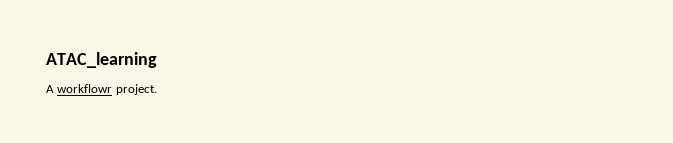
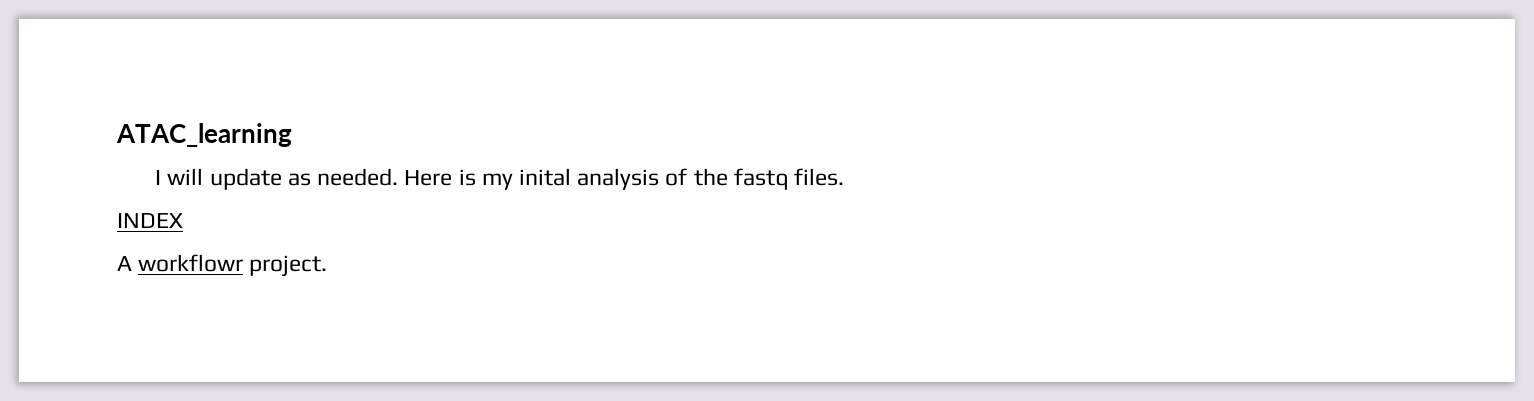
+ I will update as needed. Here is my inital analysis of the fastq files.
+ INDEX

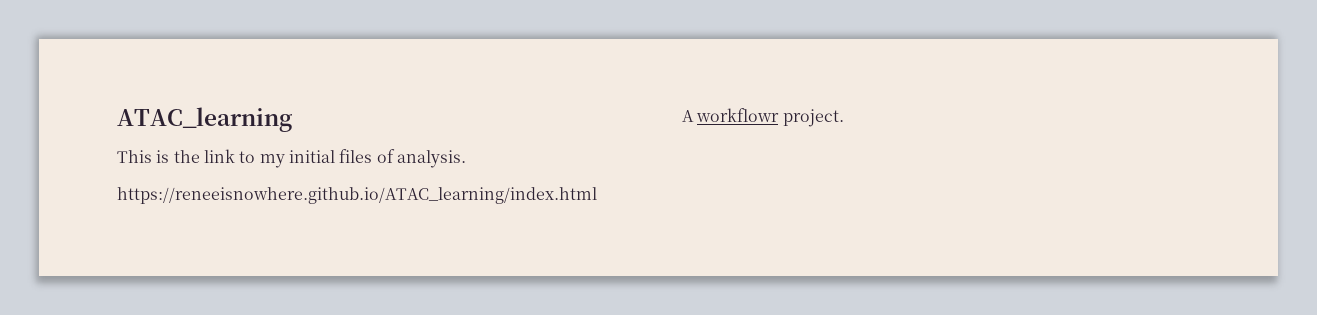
- I will update as needed. Here is my inital analysis of the fastq files.
- INDEX
+ This is the link to my initial files of analysis.
+ https://reneeisnowhere.github.io/ATAC_learning/index.html

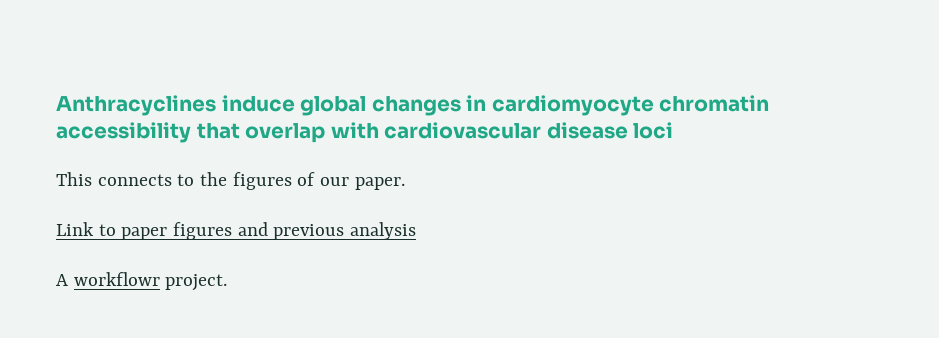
- ATAC_learning
- This is the link to my initial files of analysis.
- https://reneeisnowhere.github.io/ATAC_learning/index.html
+ Anthracyclines induce global changes in cardiomyocyte chromatin accessibility that overlap with cardiovascular disease loci
+ This connects to the figures of our paper.
+ Link to paper figures and previous analysis

